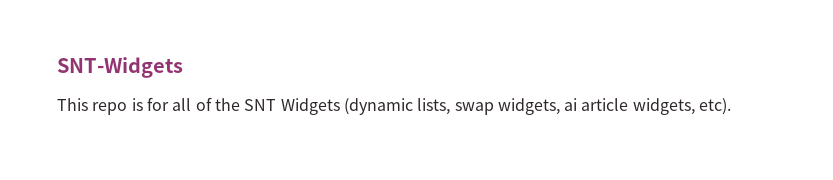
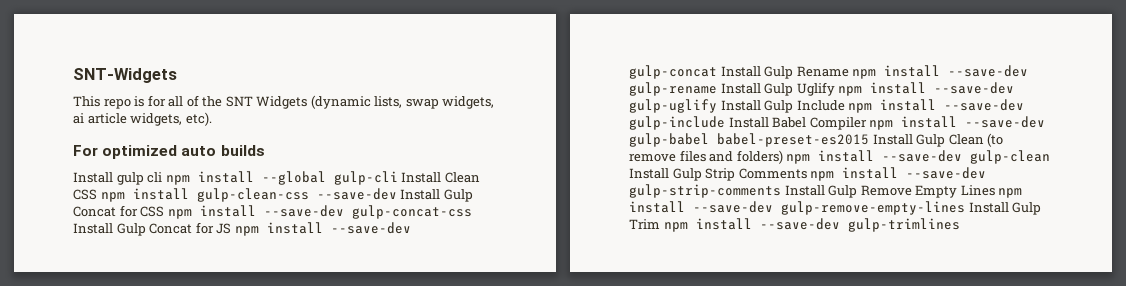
+ For optimized auto builds
+ Install gulp cli npm install --global gulp-cli Install Clean CSS npm install gulp-clean-css --save-dev Install Gulp Concat for CSS npm install --save-dev gulp-concat-css Install Gulp Concat for JS npm install --save-dev gulp-concat Install Gulp Rename npm install --save-dev gulp-rename Install Gulp Uglify npm install --save-dev gulp-uglify Install Gulp Include npm install --save-dev gulp-include Install Babel Compiler npm install --save-dev gulp-babel babel-preset-es2015 Install Gulp Clean (to remove files and folders) npm install --save-dev gulp-clean Install Gulp Strip Comments npm install --save-dev gulp-strip-comments Install Gulp Remove Empty Lines npm install --save-dev gulp-remove-empty-lines Install Gulp Trim npm install --save-dev gulp-trimlines

